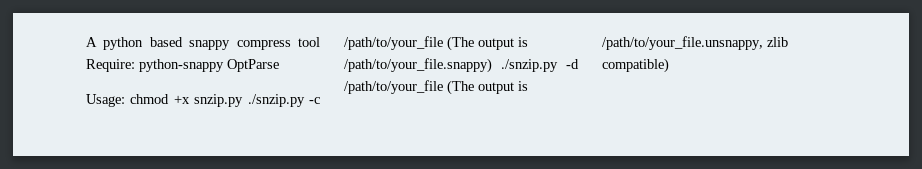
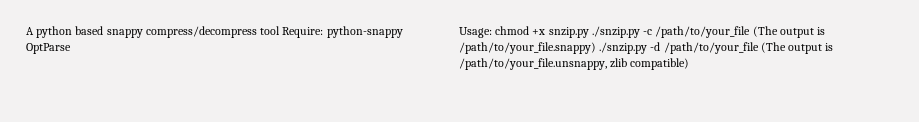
- A python based snappy compress tool Require: python-snappy OptParse
+ A python based snappy compress/decompress tool Require: python-snappy OptParse

